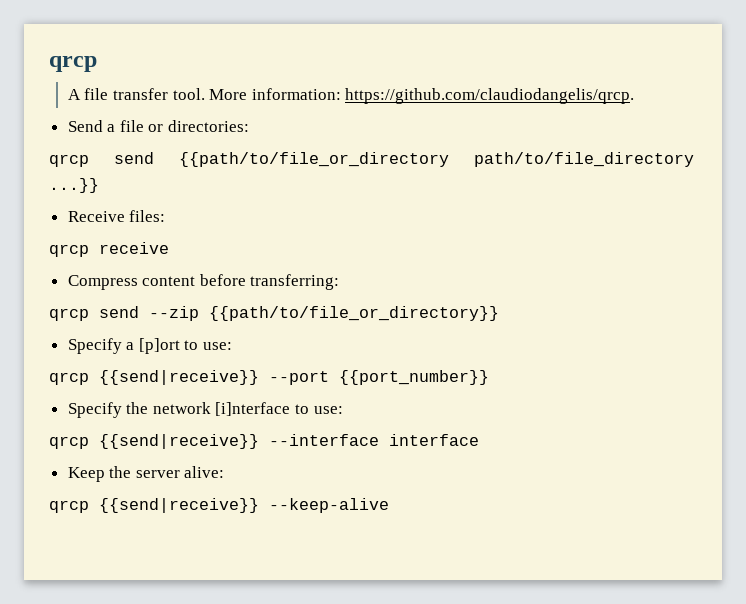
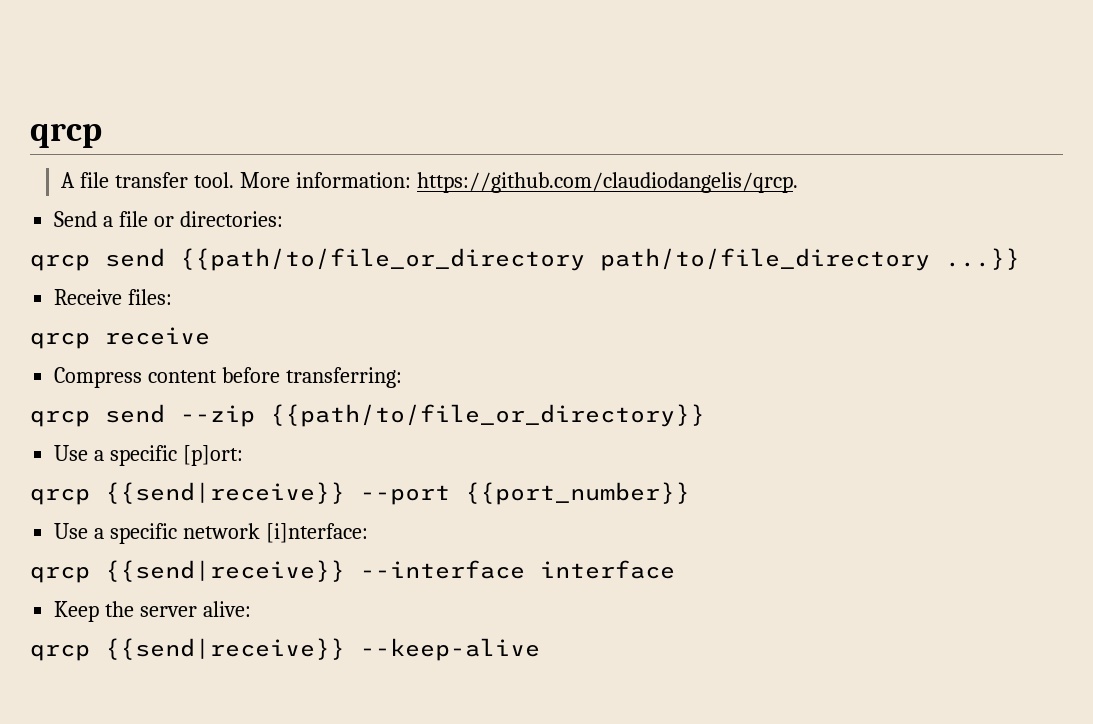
- Specify a [p]ort to use:
+ Use a specific [p]ort:
- Specify the network [i]nterface to use:
+ Use a specific network [i]nterface:

